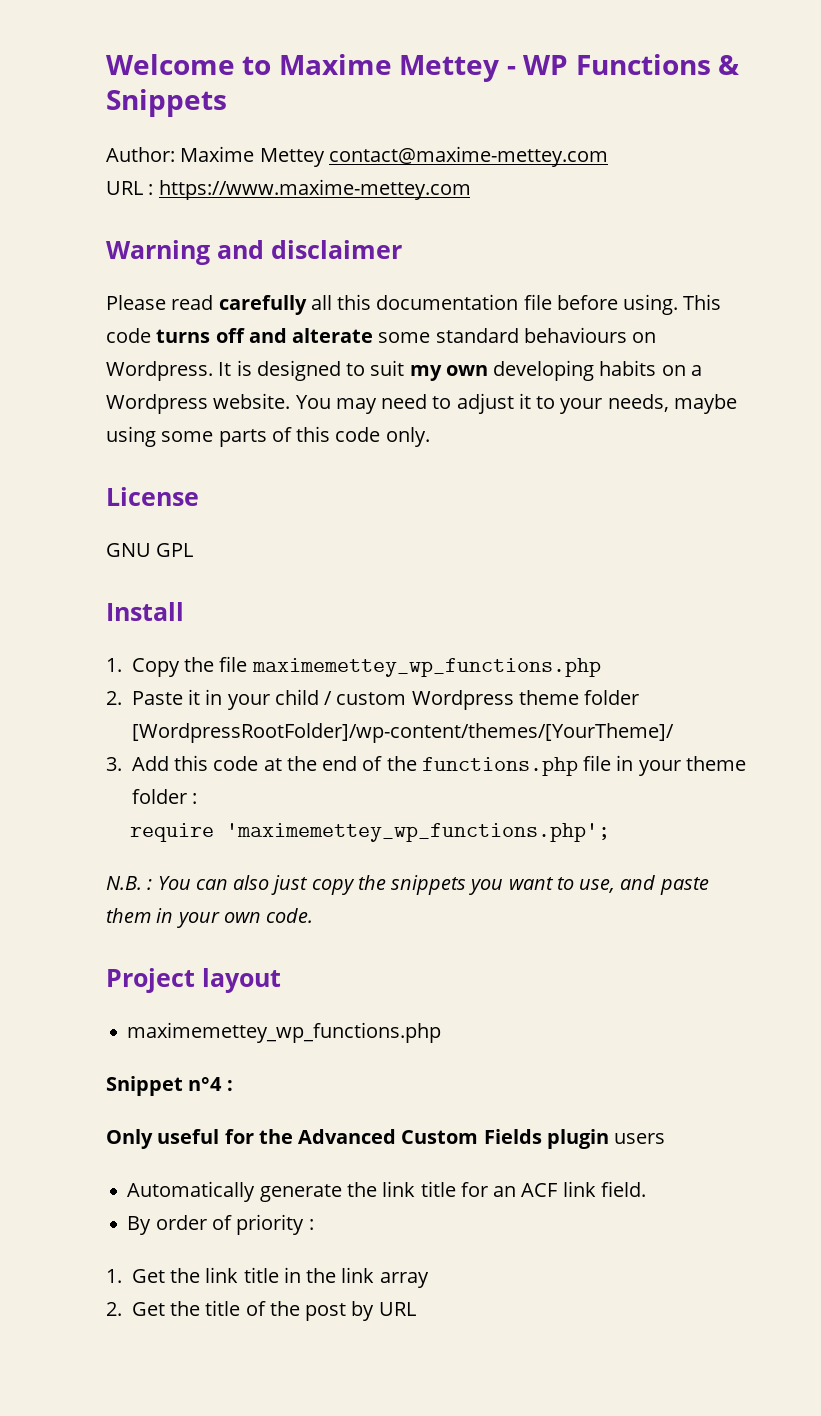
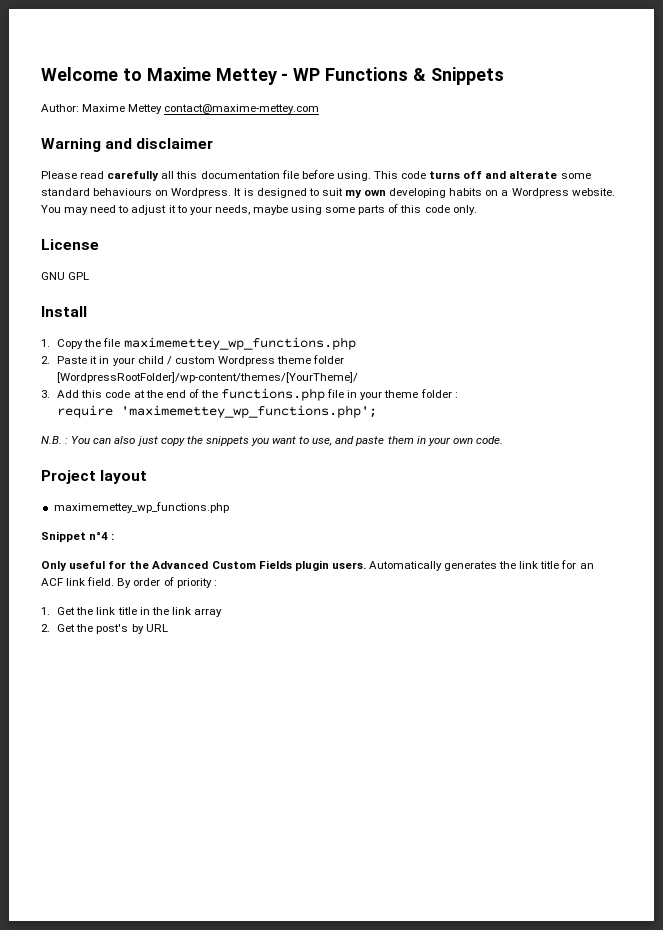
- URL : https://www.maxime-mettey.com
- Only useful for the Advanced Custom Fields plugin users
- Automatically generate the link title for an ACF link field.
- By order of priority :
+ Only useful for the Advanced Custom Fields plugin users. Automatically generates the link title for an ACF link field. By order of priority :
- 2. Get the title of the post by URL
+ 2. Get the post's by URL

